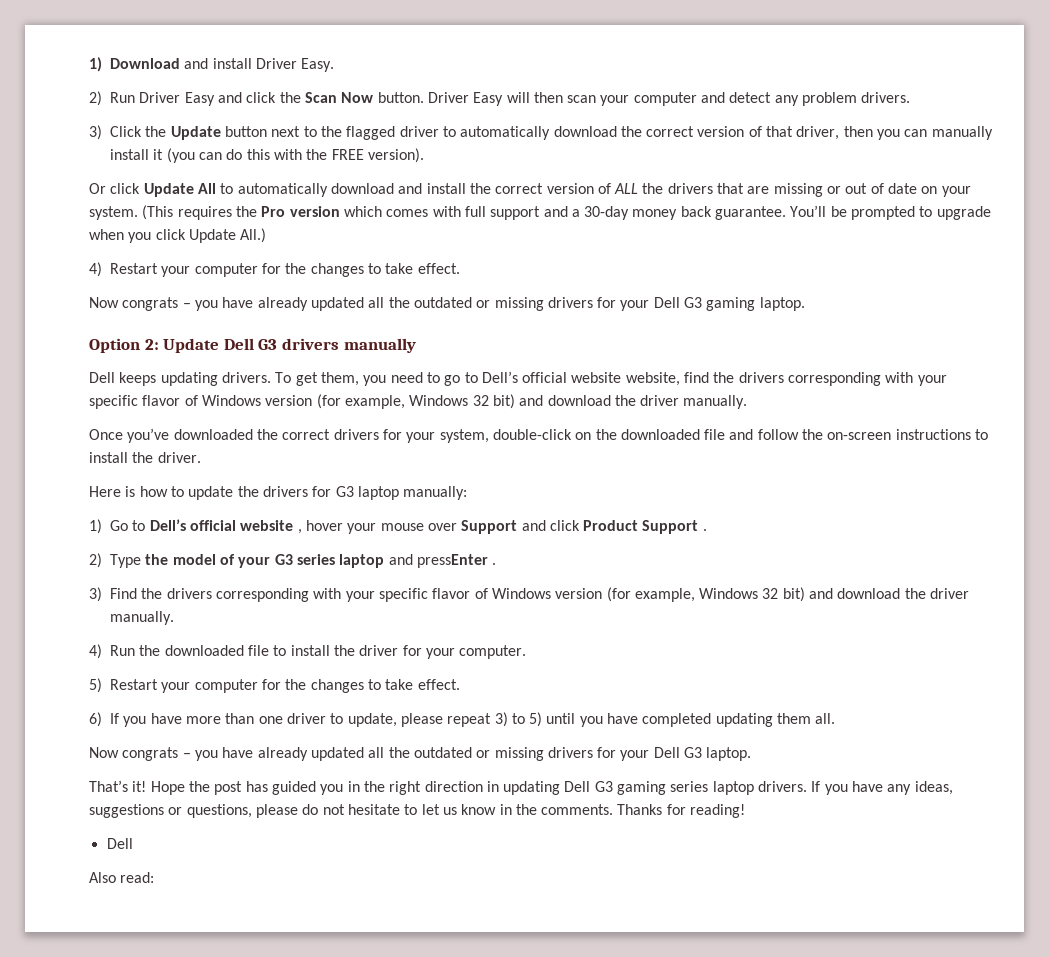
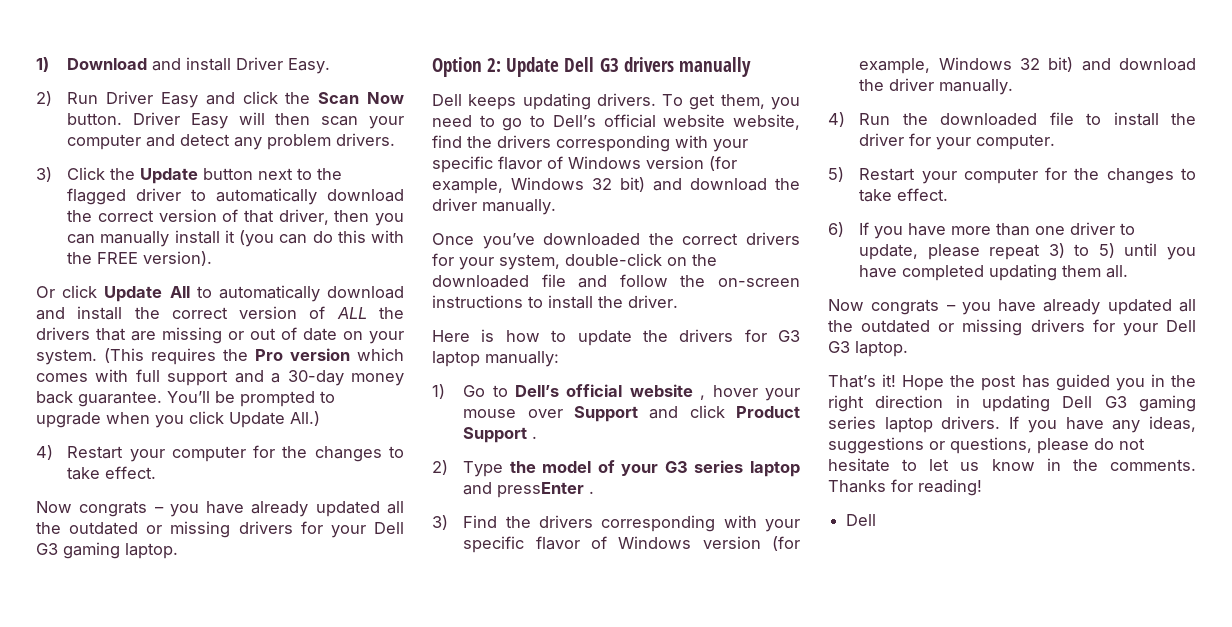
- Also read:

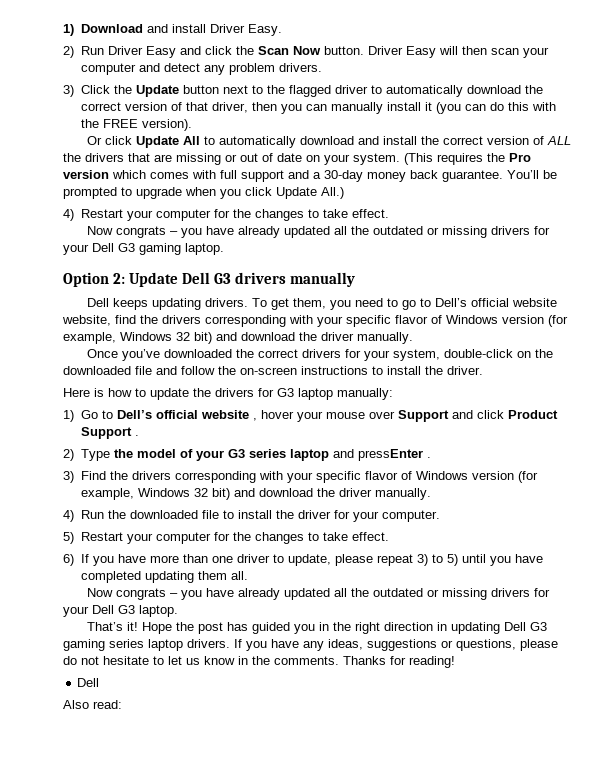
+ Also read:

